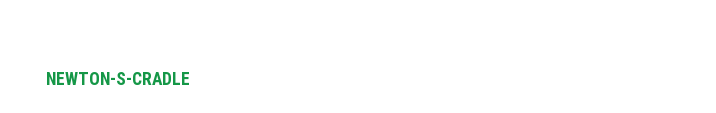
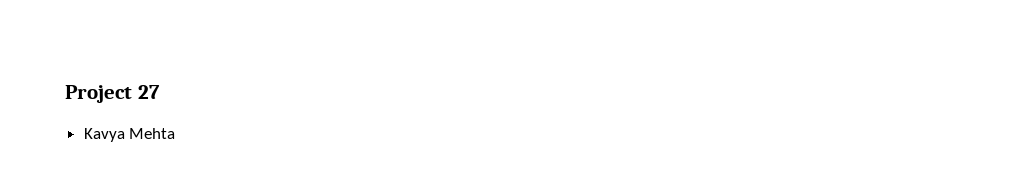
- NEWTON-S-CRADLE
+ Project 27
+ Kavya Mehta

